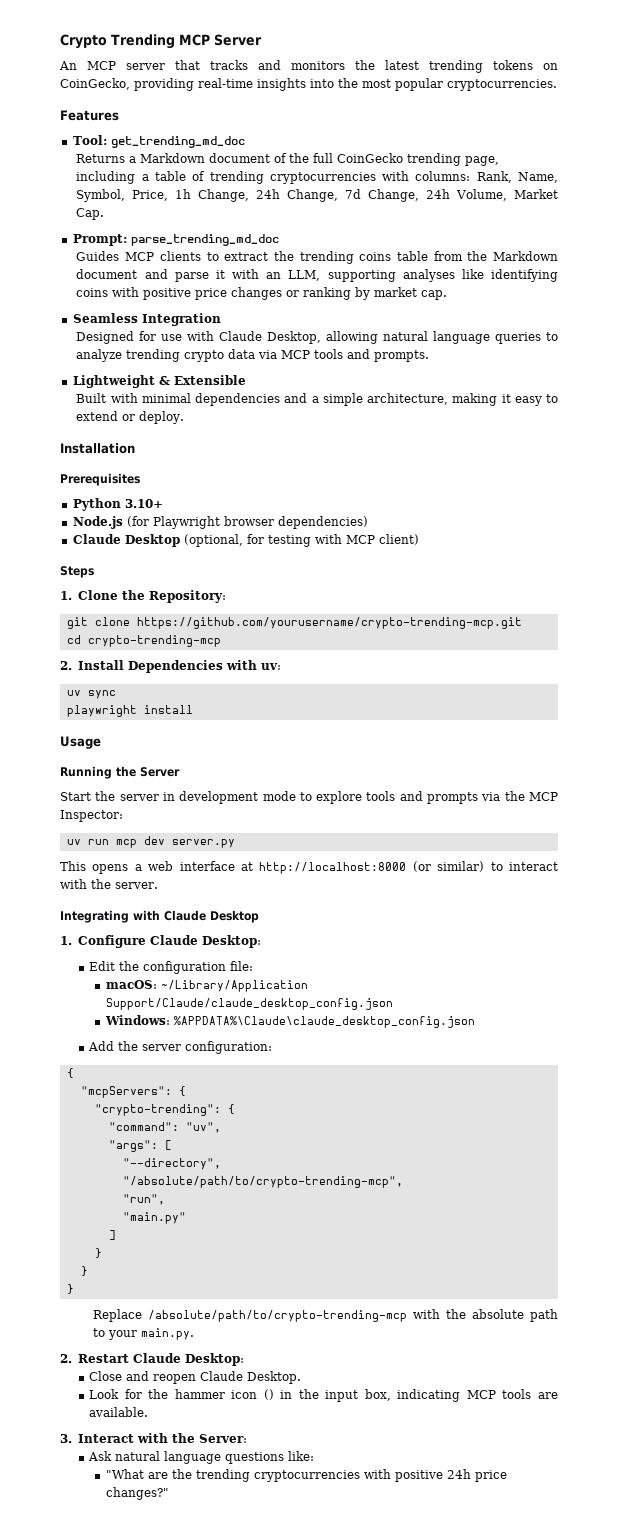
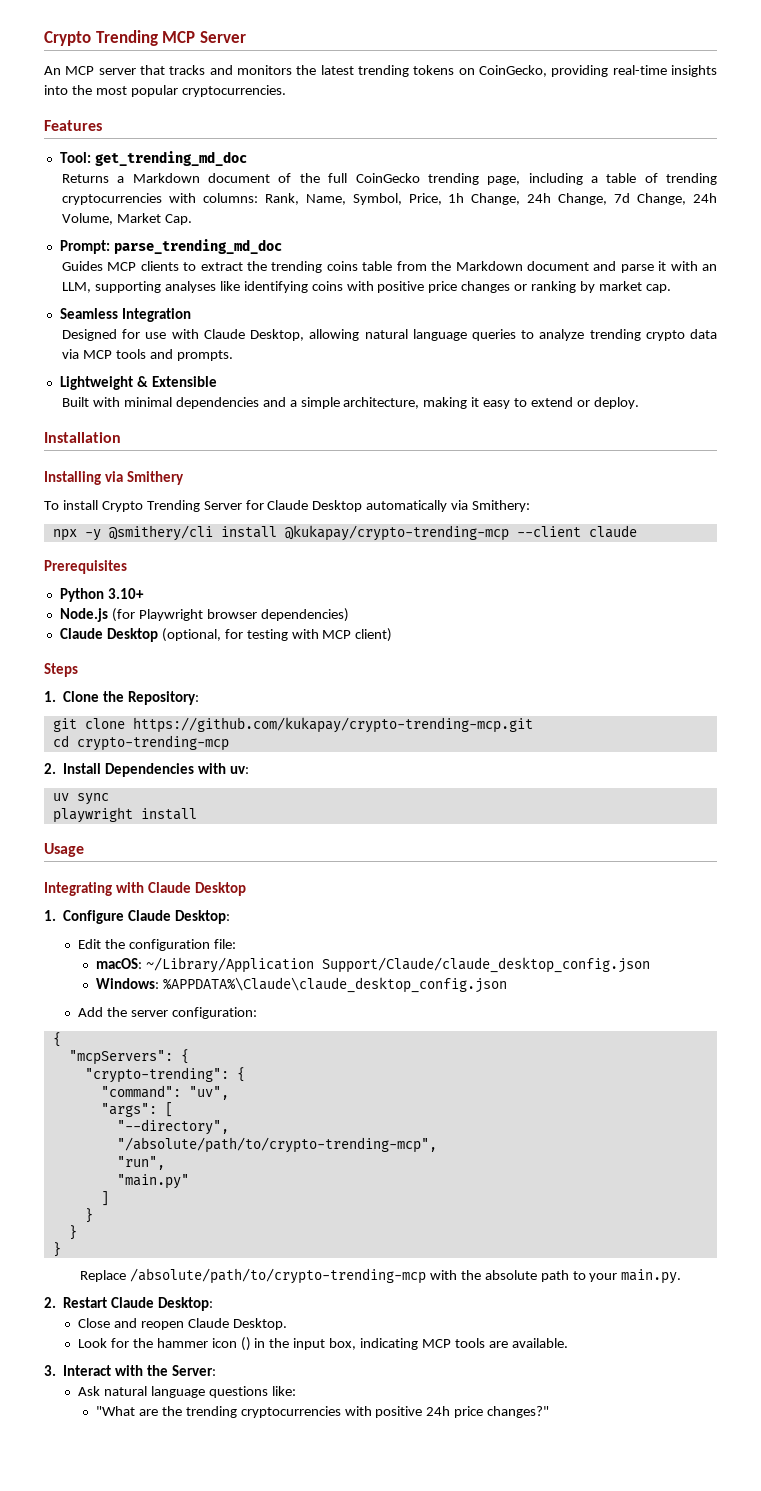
+ Installing via Smithery
+ To install Crypto Trending Server for Claude Desktop automatically via Smithery:
+ npx -y @smithery/cli install @kukapay/crypto-trending-mcp --client claude
- git clone https://github.com/yourusername/crypto-trending-mcp.git
+ git clone https://github.com/kukapay/crypto-trending-mcp.git
- Running the Server
- Start the server in development mode to explore tools and prompts via the MCP Inspector:
- uv run mcp dev server.py
- This opens a web interface at http://localhost:8000 (or similar) to interact with the server.

